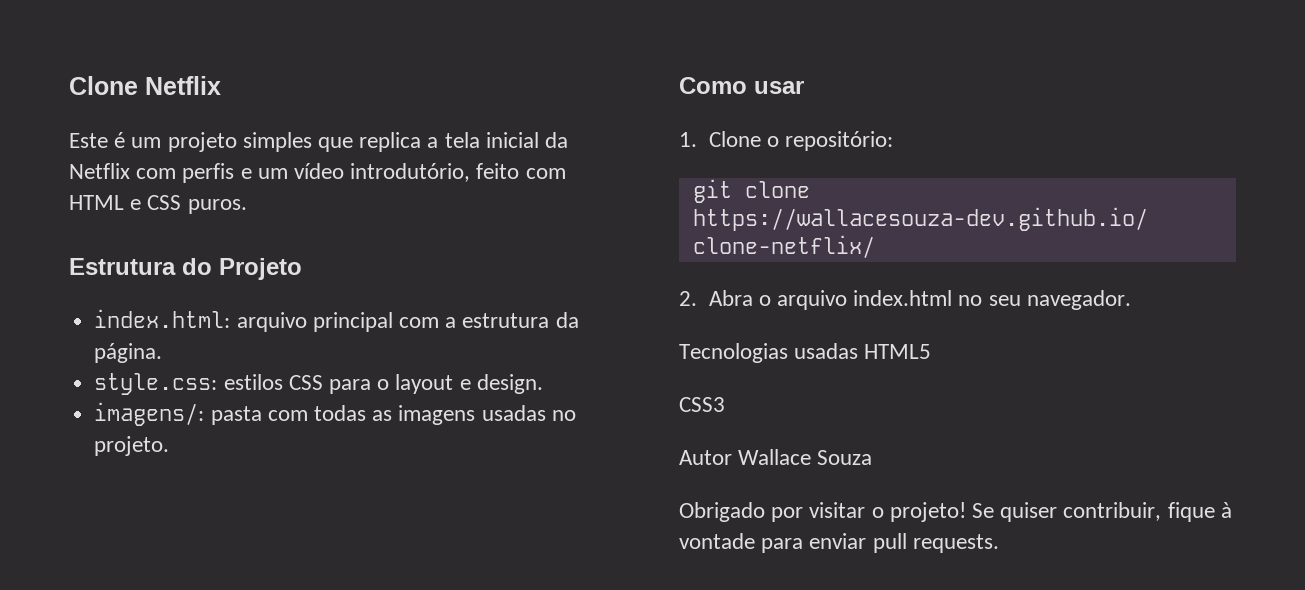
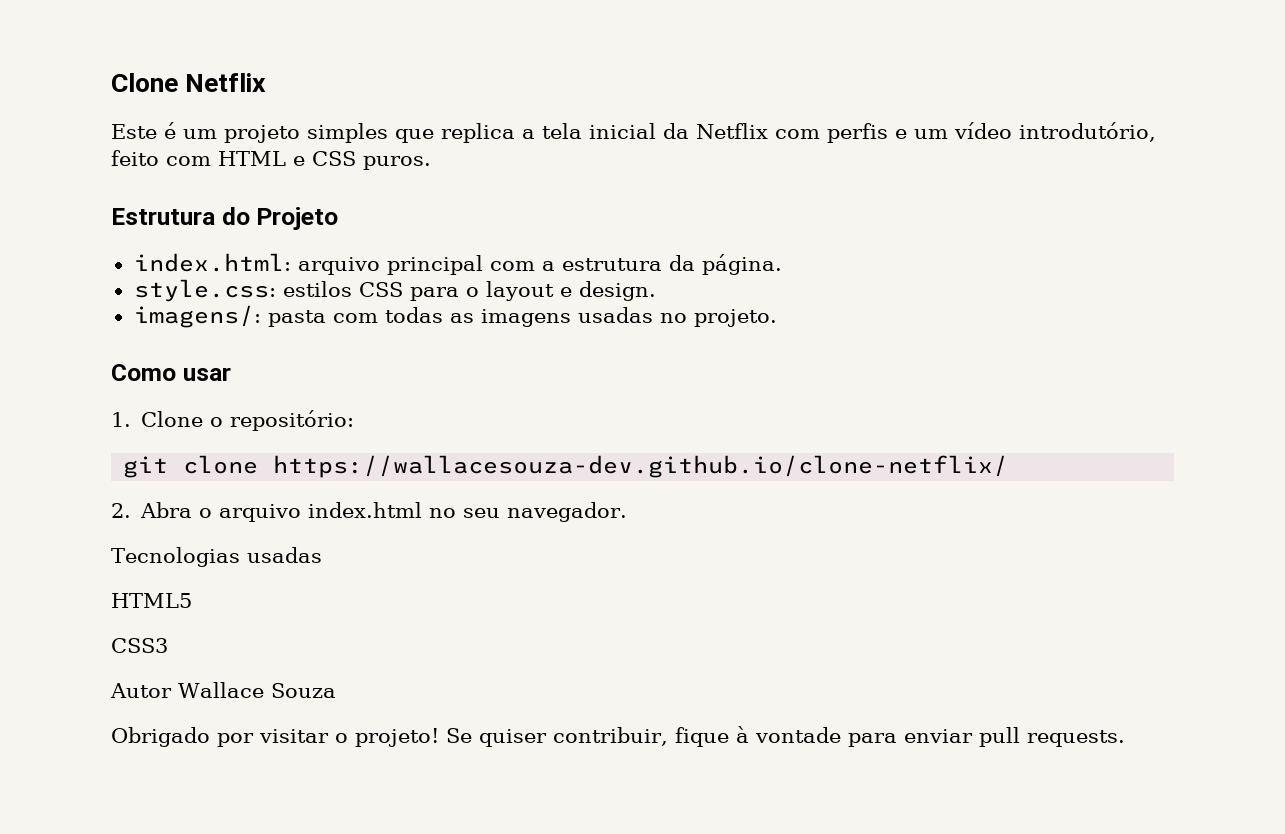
- Tecnologias usadas HTML5
+ Tecnologias usadas
+ HTML5

